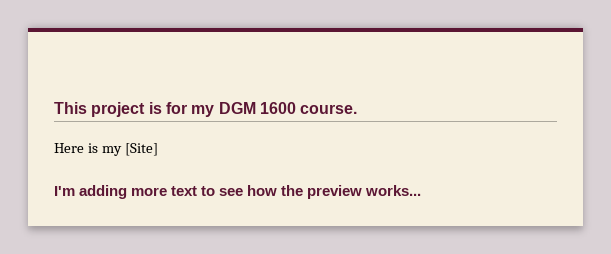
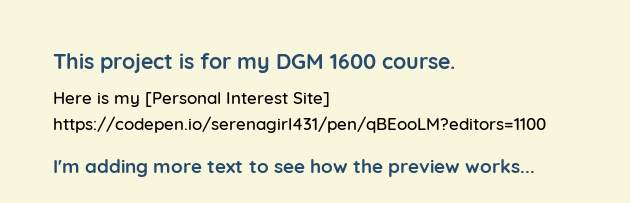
- Here is my [Site]
+ Here is my [Personal Interest Site] https://codepen.io/serenagirl431/pen/qBEooLM?editors=1100

